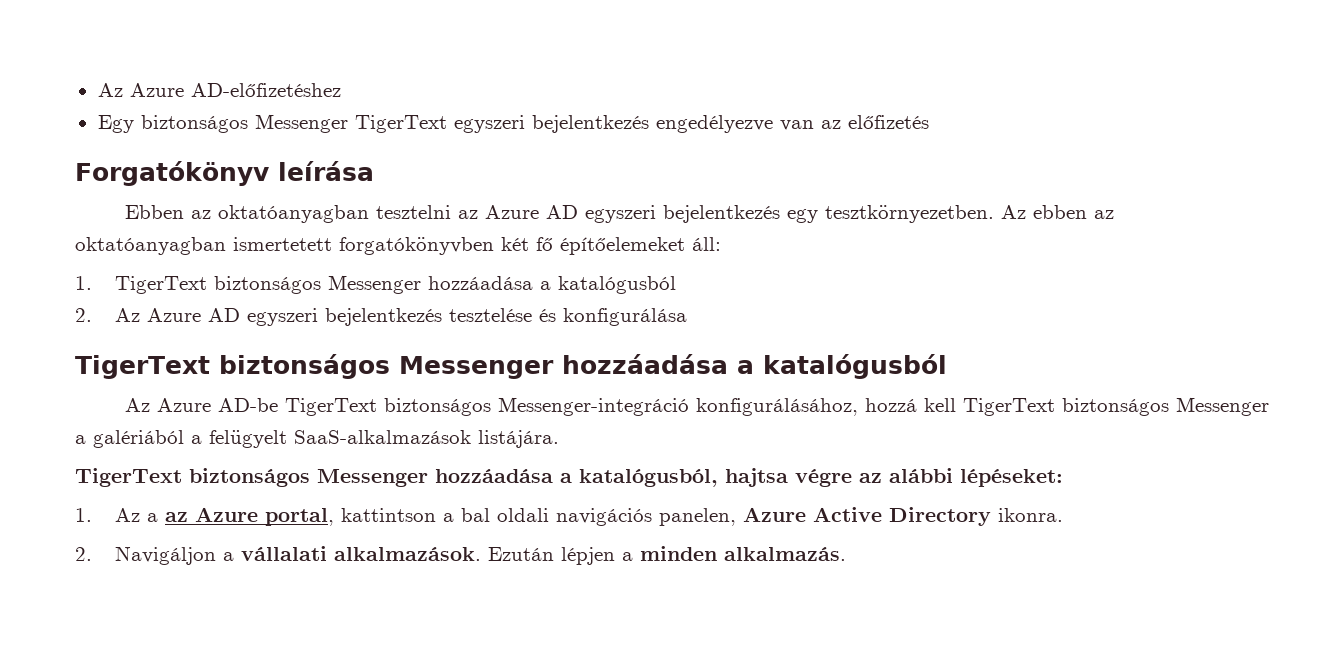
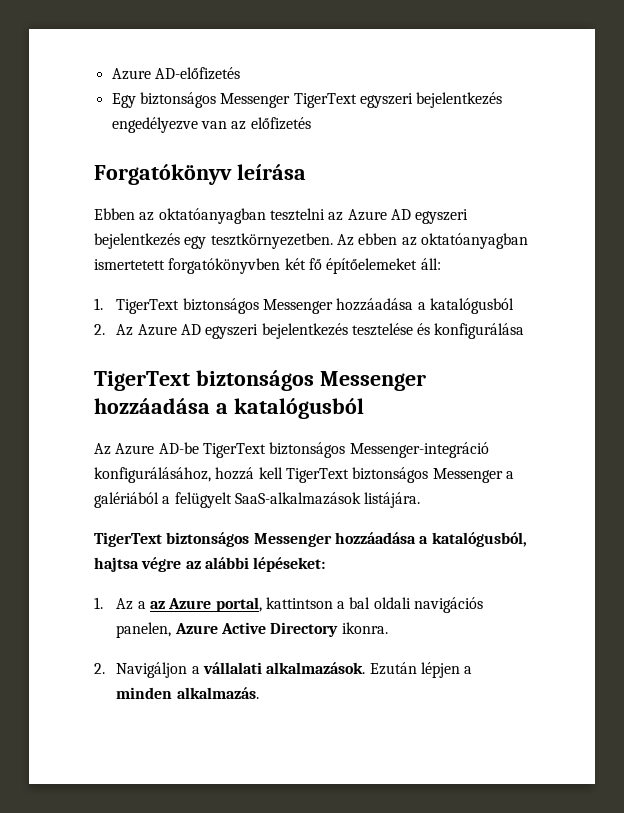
- Az Azure AD-előfizetéshez
+ Azure AD-előfizetés

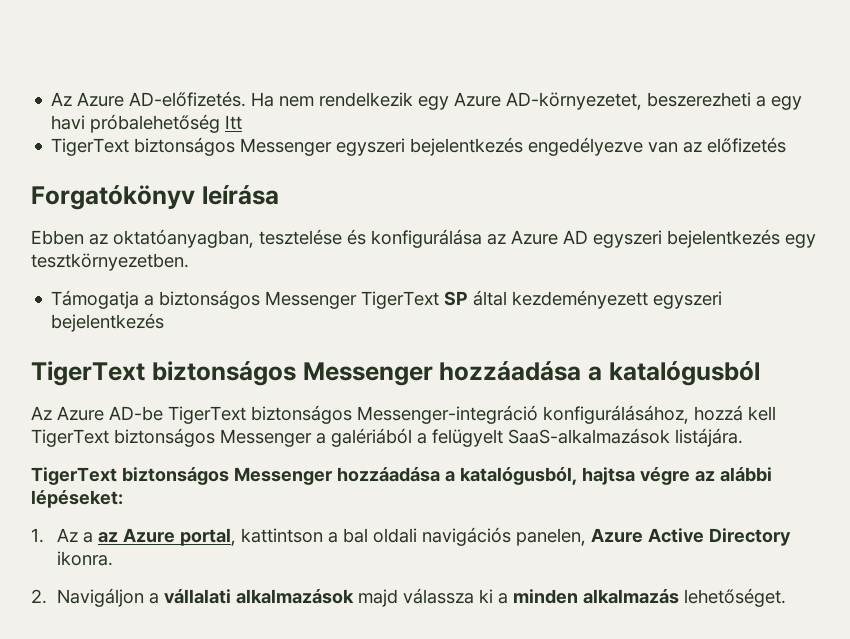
- Azure AD-előfizetés
- Egy biztonságos Messenger TigerText egyszeri bejelentkezés engedélyezve van az előfizetés
+ Az Azure AD-előfizetés. Ha nem rendelkezik egy Azure AD-környezetet, beszerezheti a egy havi próbalehetőség Itt
+ TigerText biztonságos Messenger egyszeri bejelentkezés engedélyezve van az előfizetés
- Ebben az oktatóanyagban tesztelni az Azure AD egyszeri bejelentkezés egy tesztkörnyezetben. Az ebben az oktatóanyagban ismertetett forgatókönyvben két fő építőelemeket áll:
- 1. TigerText biztonságos Messenger hozzáadása a katalógusból
- 2. Az Azure AD egyszeri bejelentkezés tesztelése és konfigurálása
+ Ebben az oktatóanyagban, tesztelése és konfigurálása az Azure AD egyszeri bejelentkezés egy tesztkörnyezetben.
+ Támogatja a biztonságos Messenger TigerText SP által kezdeményezett egyszeri bejelentkezés
- 2. Navigáljon a vállalati alkalmazások. Ezután lépjen a minden alkalmazás.
+ 2. Navigáljon a vállalati alkalmazások majd válassza ki a minden alkalmazás lehetőséget.

